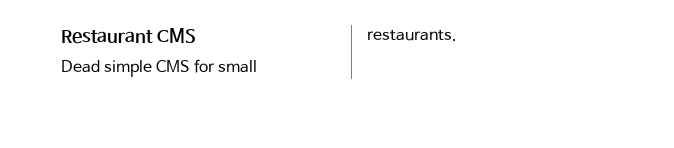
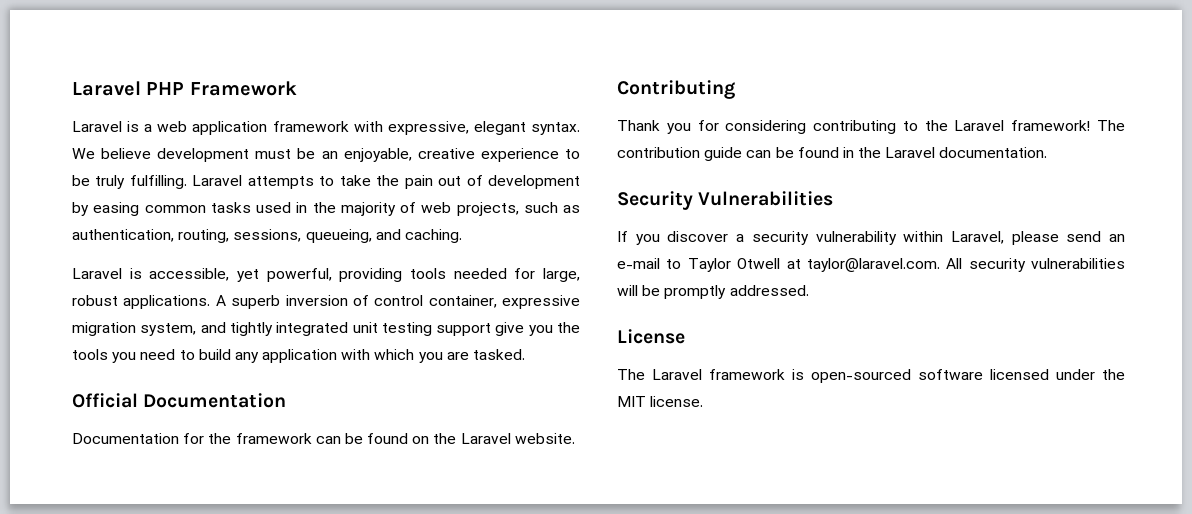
- Restaurant CMS
- Dead simple CMS for small restaurants.
+ Laravel PHP Framework
+ Laravel is a web application framework with expressive, elegant syntax. We believe development must be an enjoyable, creative experience to be truly fulfilling. Laravel attempts to take the pain out of development by easing common tasks used in the majority of web projects, such as authentication, routing, sessions, queueing, and caching.
+ Laravel is accessible, yet powerful, providing tools needed for large, robust applications. A superb inversion of control container, expressive migration system, and tightly integrated unit testing support give you the tools you need to build any application with which you are tasked.
+ Official Documentation
+ Documentation for the framework can be found on the Laravel website.
+ Contributing
+ Thank you for considering contributing to the Laravel framework! The contribution guide can be found in the Laravel documentation.
+ Security Vulnerabilities
+ If you discover a security vulnerability within Laravel, please send an e-mail to Taylor Otwell at taylor@laravel.com. All security vulnerabilities will be promptly addressed.
+ License
+ The Laravel framework is open-sourced software licensed under the MIT license.

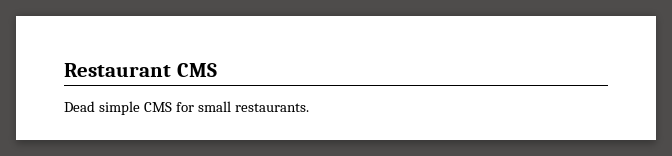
- Laravel PHP Framework
- Laravel is a web application framework with expressive, elegant syntax. We believe development must be an enjoyable, creative experience to be truly fulfilling. Laravel attempts to take the pain out of development by easing common tasks used in the majority of web projects, such as authentication, routing, sessions, queueing, and caching.
- Laravel is accessible, yet powerful, providing tools needed for large, robust applications. A superb inversion of control container, expressive migration system, and tightly integrated unit testing support give you the tools you need to build any application with which you are tasked.
- Official Documentation
- Documentation for the framework can be found on the Laravel website.
- Contributing
- Thank you for considering contributing to the Laravel framework! The contribution guide can be found in the Laravel documentation.
- Security Vulnerabilities
- If you discover a security vulnerability within Laravel, please send an e-mail to Taylor Otwell at taylor@laravel.com. All security vulnerabilities will be promptly addressed.
- License
- The Laravel framework is open-sourced software licensed under the MIT license.
+ Restaurant CMS
+ Dead simple CMS for small restaurants.

